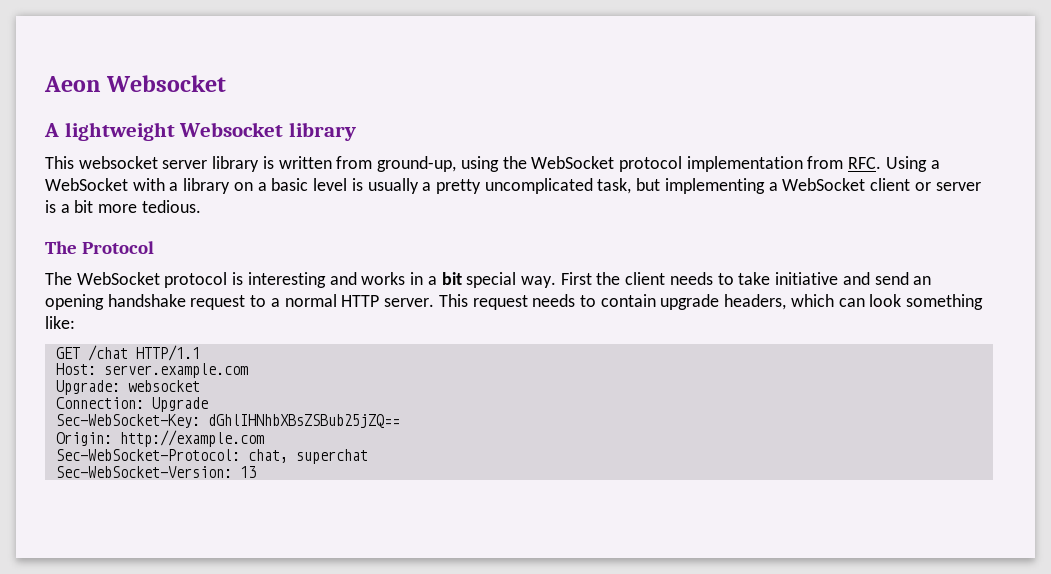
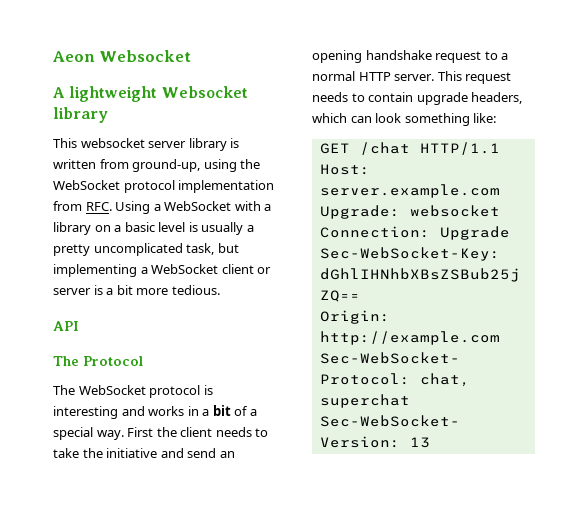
+ API
- The WebSocket protocol is interesting and works in a bit special way.
+ The WebSocket protocol is interesting and works in a bit of a special way.
- First the client needs to take initiative and send an opening handshake request to a normal HTTP server.
+ First the client needs to take the initiative and send an opening handshake request to a normal HTTP server.

